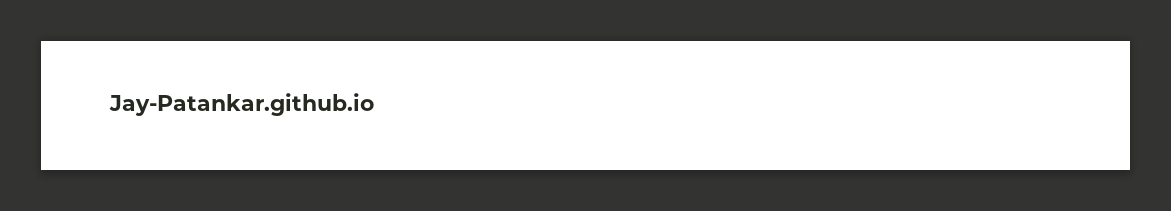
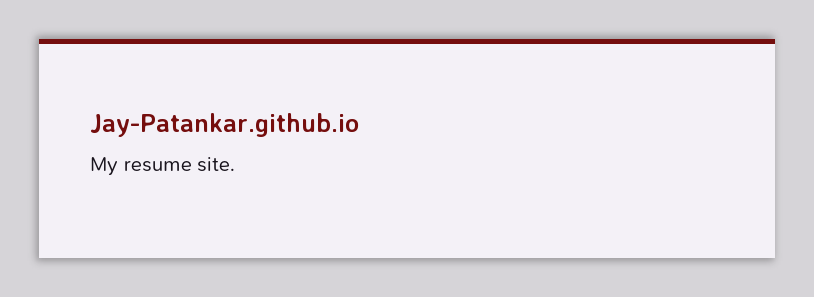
+ My resume site.

